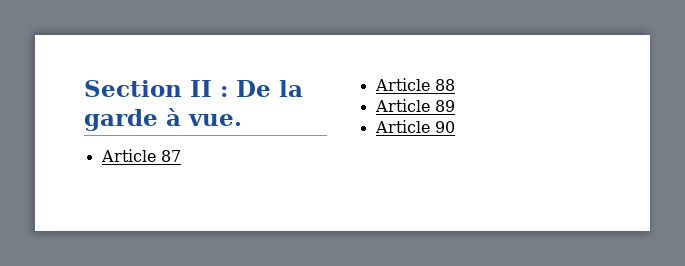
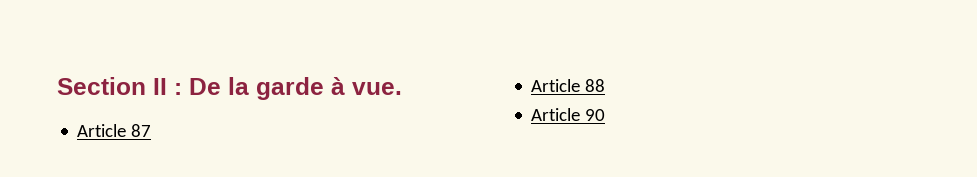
- Article 89

